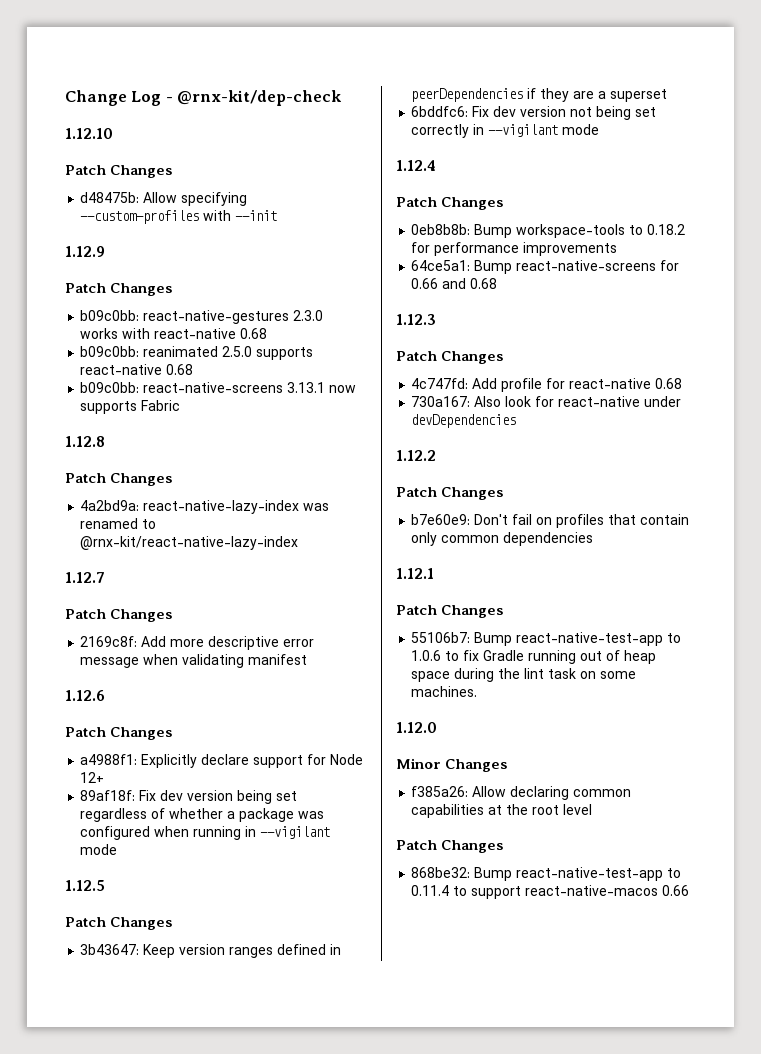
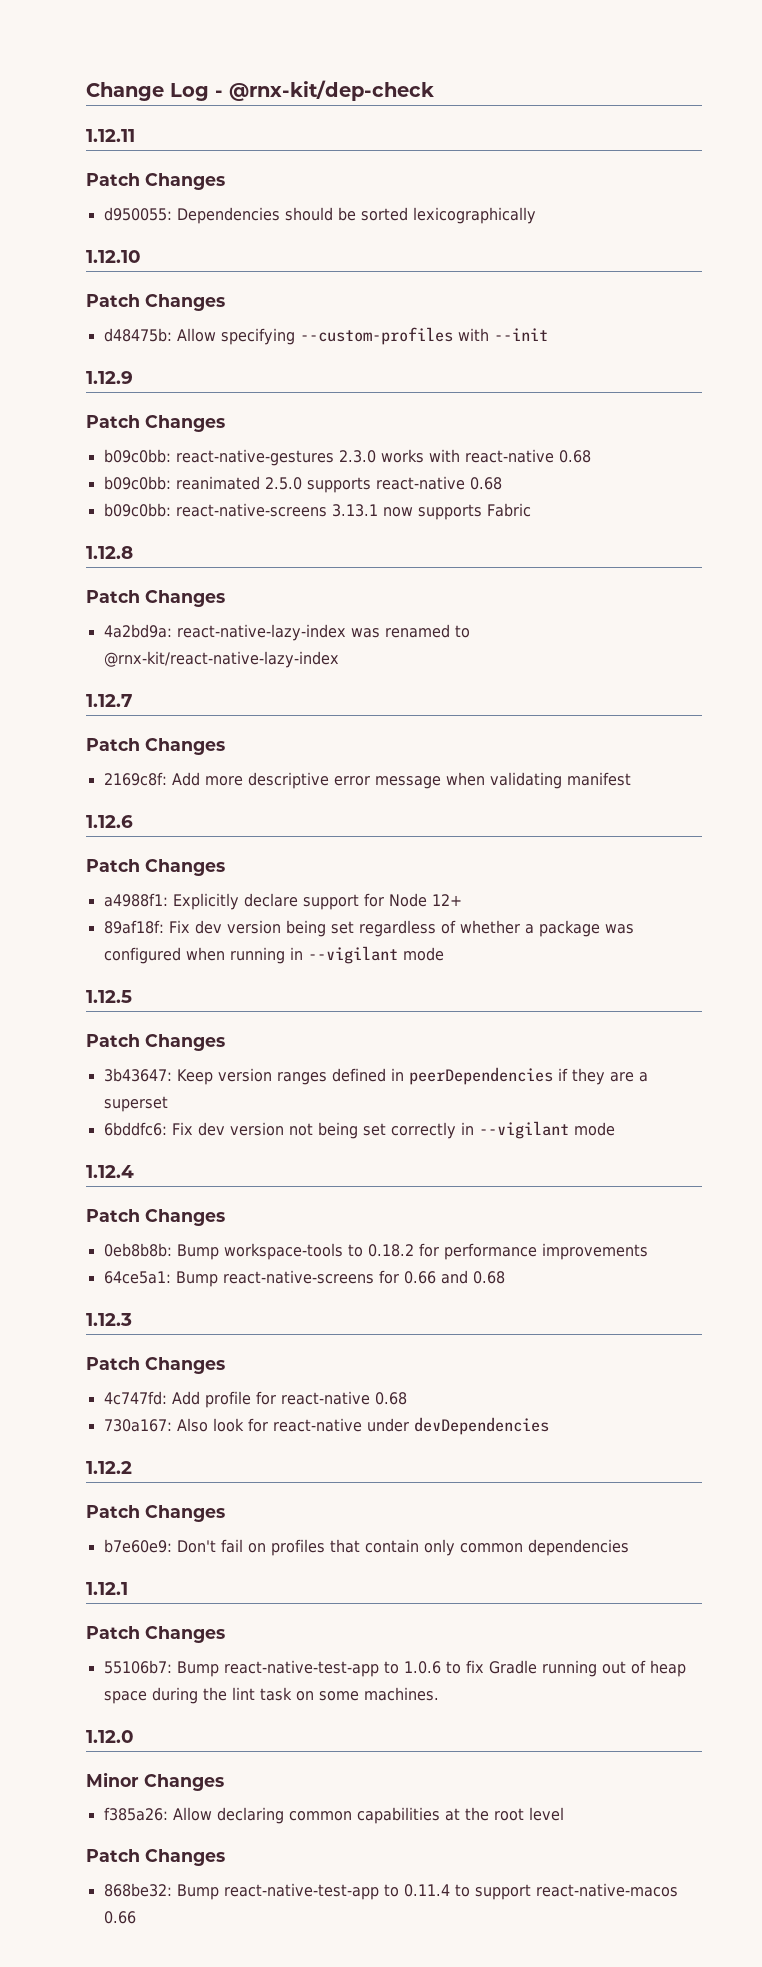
+ 1.12.11
+ Patch Changes
+ d950055: Dependencies should be sorted lexicographically

